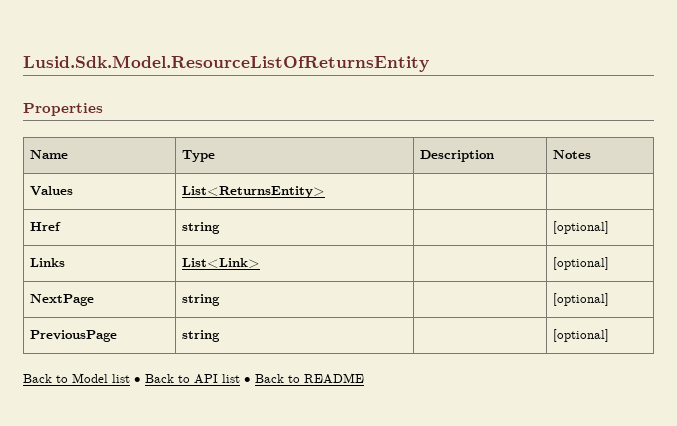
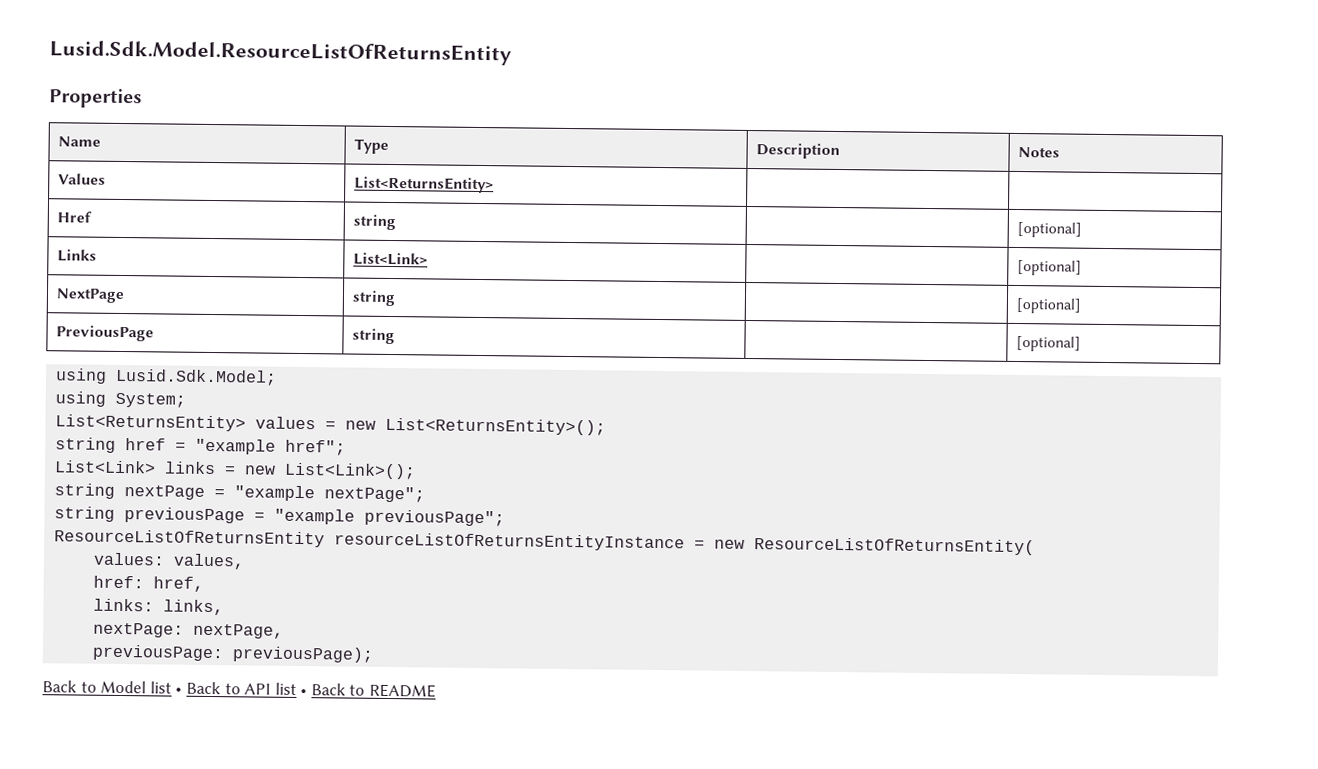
+ using Lusid.Sdk.Model;
+ using System;
+ List<ReturnsEntity> values = new List<ReturnsEntity>();
+ string href = "example href";
+ List<Link> links = new List<Link>();
+ string nextPage = "example nextPage";
+ string previousPage = "example previousPage";
+ ResourceListOfReturnsEntity resourceListOfReturnsEntityInstance = new ResourceListOfReturnsEntity(
+ values: values,
+ href: href,
+ links: links,
+ nextPage: nextPage,
+ previousPage: previousPage);

